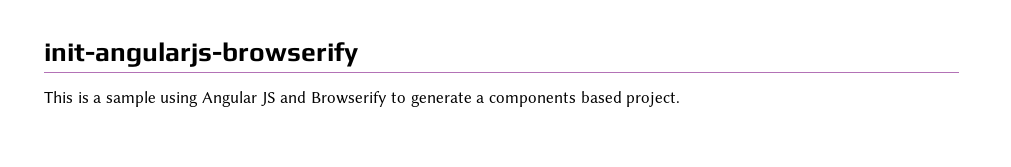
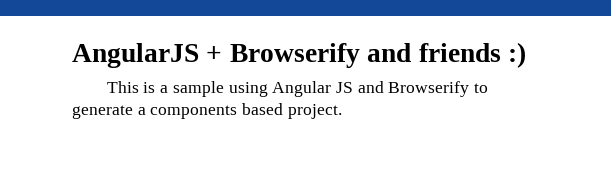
- init-angularjs-browserify
+ AngularJS + Browserify and friends :)

